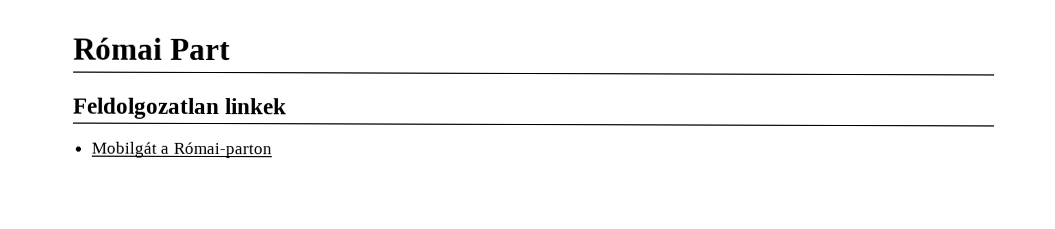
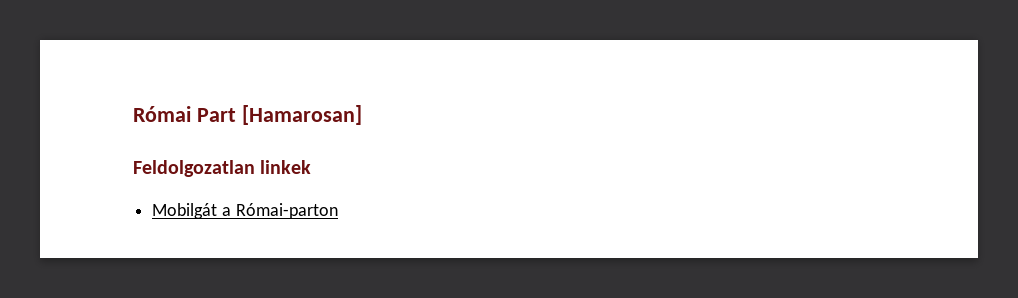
- Római Part
+ Római Part [Hamarosan]

